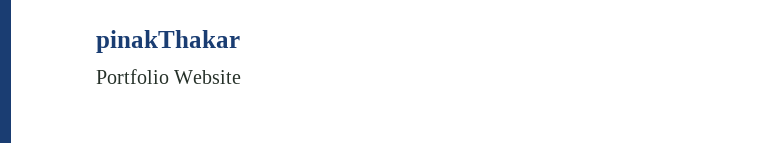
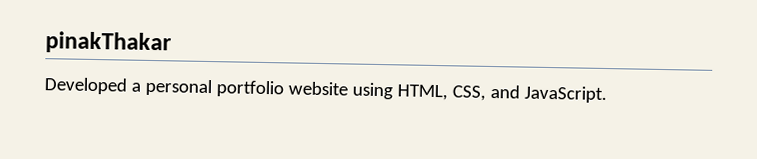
- Portfolio Website
+ Developed a personal portfolio website using HTML, CSS, and JavaScript.

